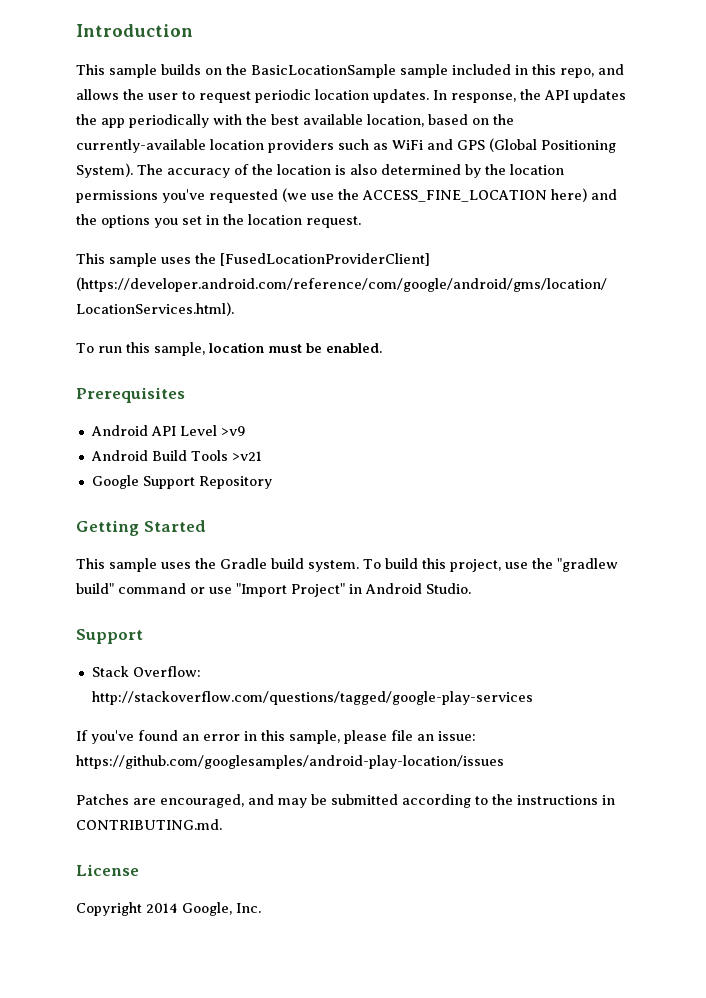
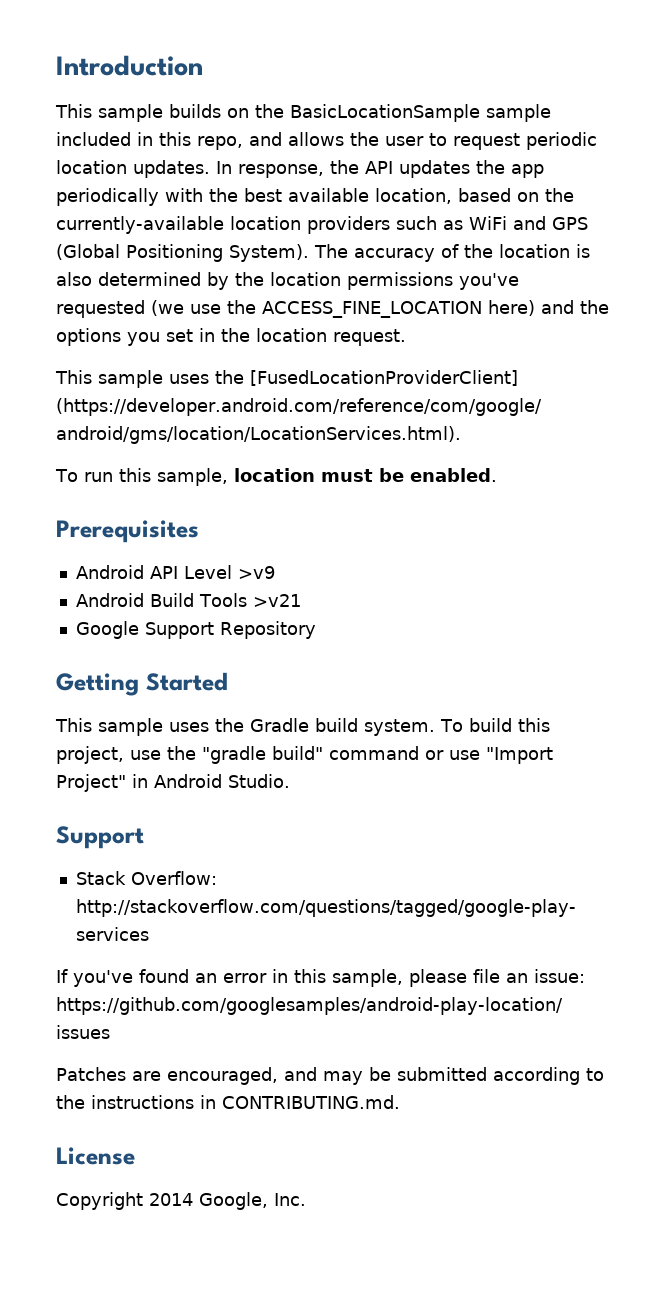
- To build this project, use the "gradlew build" command or use "Import Project" in Android Studio.
+ To build this project, use the "gradle build" command or use "Import Project" in Android Studio.

